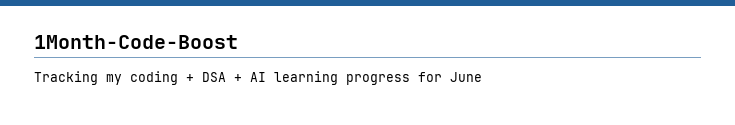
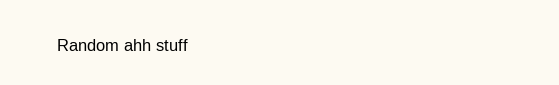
- 1Month-Code-Boost
- Tracking my coding + DSA + AI learning progress for June
+ Random ahh stuff

